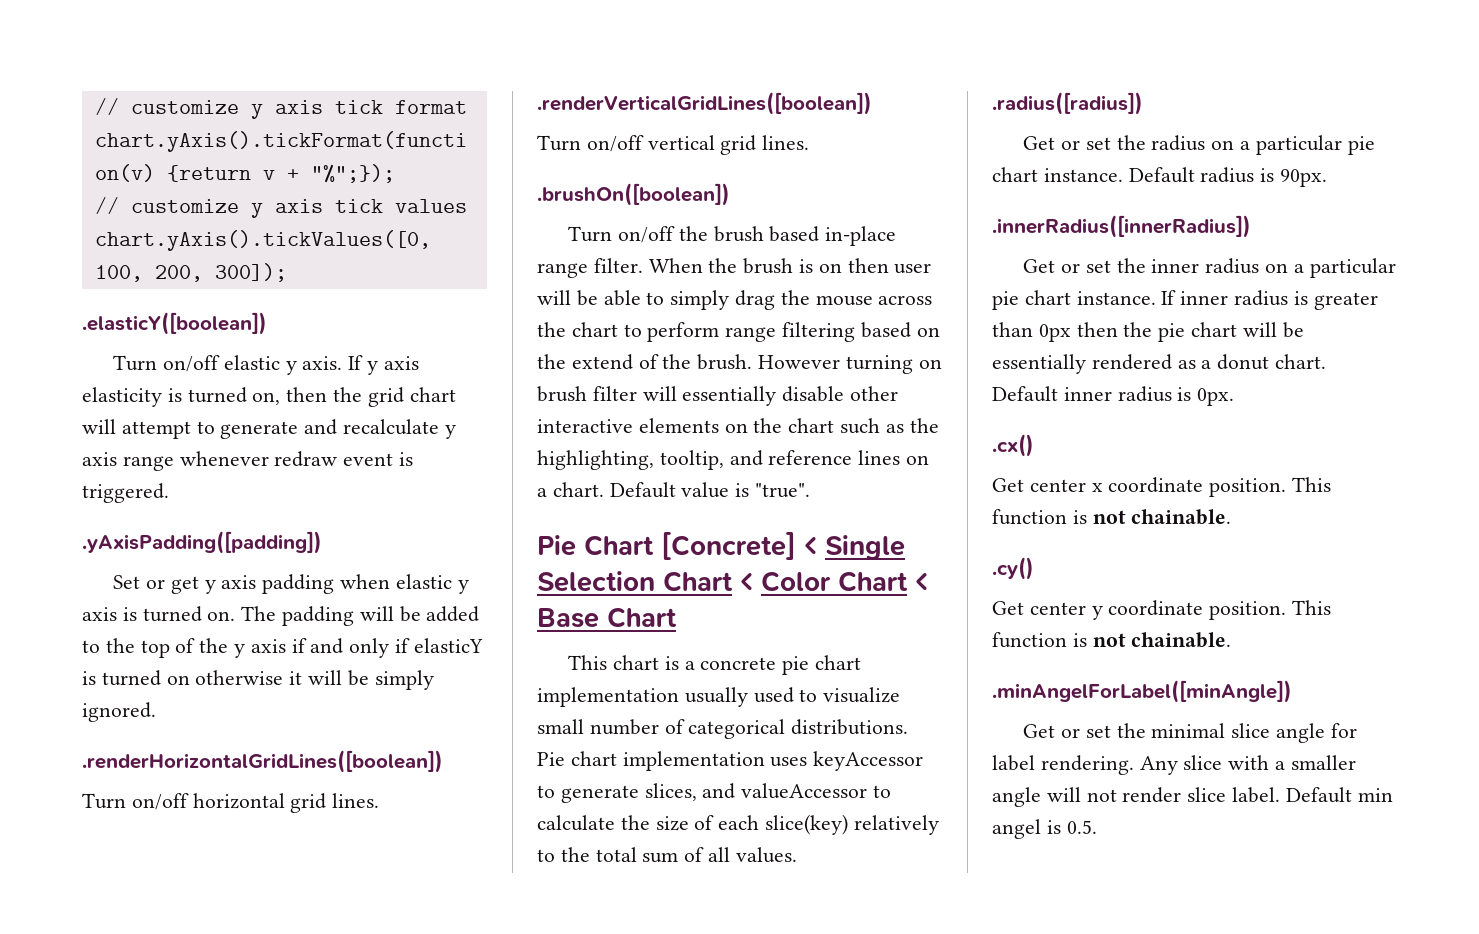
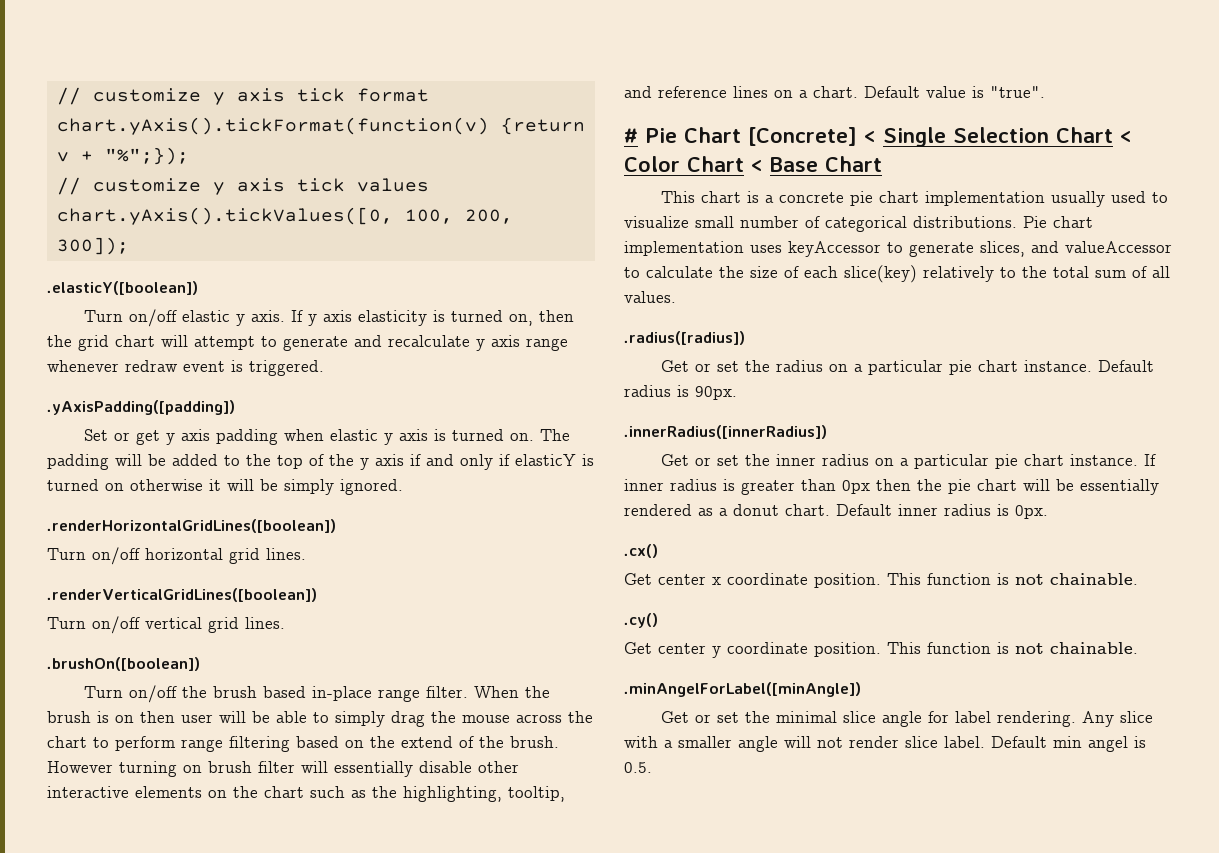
- Pie Chart [Concrete] < Single Selection Chart < Color Chart < Base Chart
+ # Pie Chart [Concrete] < Single Selection Chart < Color Chart < Base Chart

